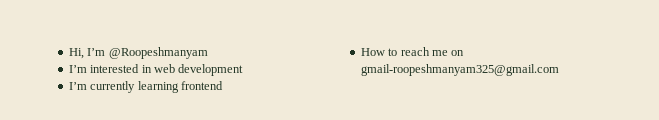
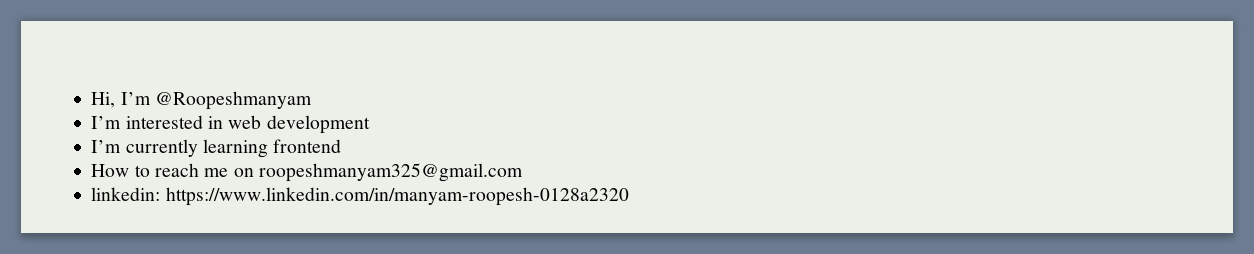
- How to reach me on gmail-roopeshmanyam325@gmail.com
+ How to reach me on roopeshmanyam325@gmail.com
+ linkedin: https://www.linkedin.com/in/manyam-roopesh-0128a2320

